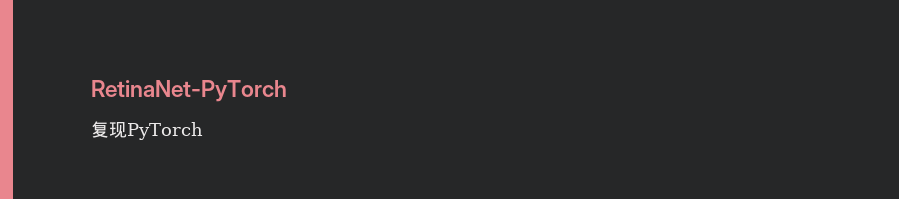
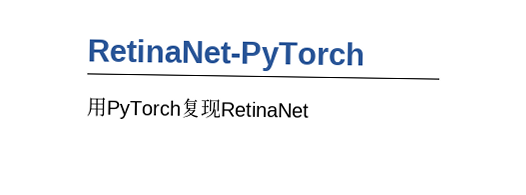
- 复现PyTorch
+ 用PyTorch复现RetinaNet

